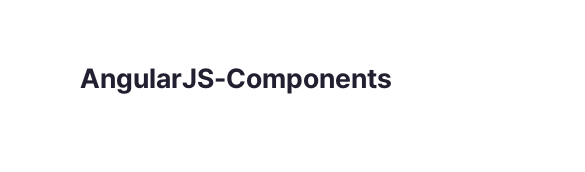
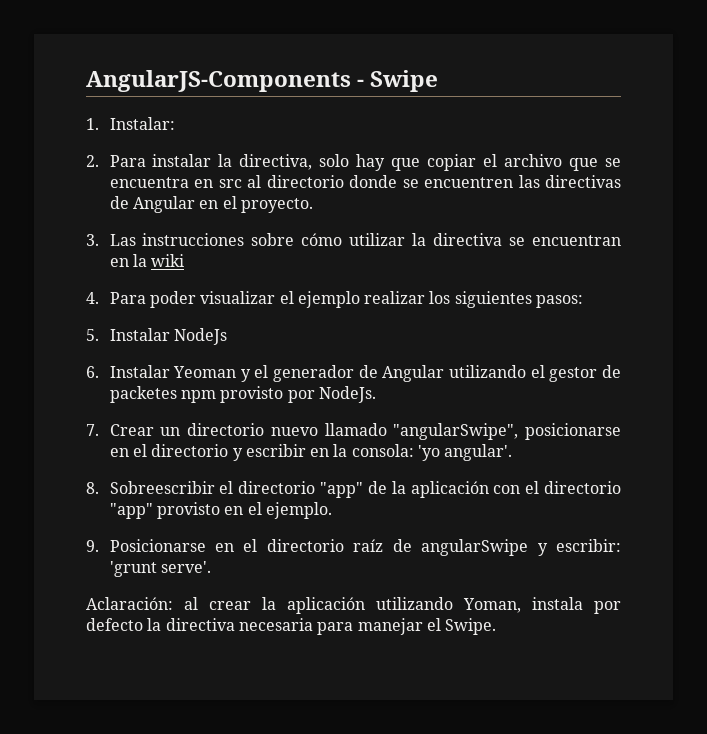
- AngularJS-Components
+ AngularJS-Components - Swipe
+ 1. Instalar:
+ 2. Para instalar la directiva, solo hay que copiar el archivo que se encuentra en src al directorio donde se encuentren las directivas de Angular en el proyecto.
+ 3. Las instrucciones sobre cómo utilizar la directiva se encuentran en la wiki
+ 4. Para poder visualizar el ejemplo realizar los siguientes pasos:
+ 5. Instalar NodeJs
+ 6. Instalar Yeoman y el generador de Angular utilizando el gestor de packetes npm provisto por NodeJs.
+ 7. Crear un directorio nuevo llamado "angularSwipe", posicionarse en el directorio y escribir en la consola: 'yo angular'.
+ 8. Sobreescribir el directorio "app" de la aplicación con el directorio "app" provisto en el ejemplo.
+ 9. Posicionarse en el directorio raíz de angularSwipe y escribir: 'grunt serve'.
+ Aclaración: al crear la aplicación utilizando Yoman, instala por defecto la directiva necesaria para manejar el Swipe.

